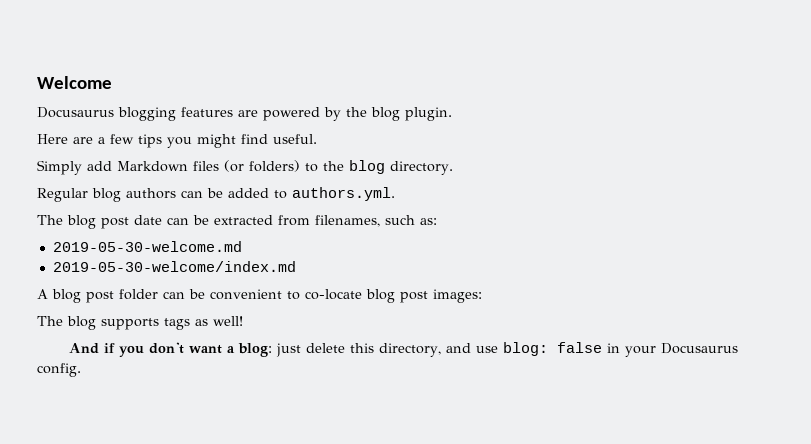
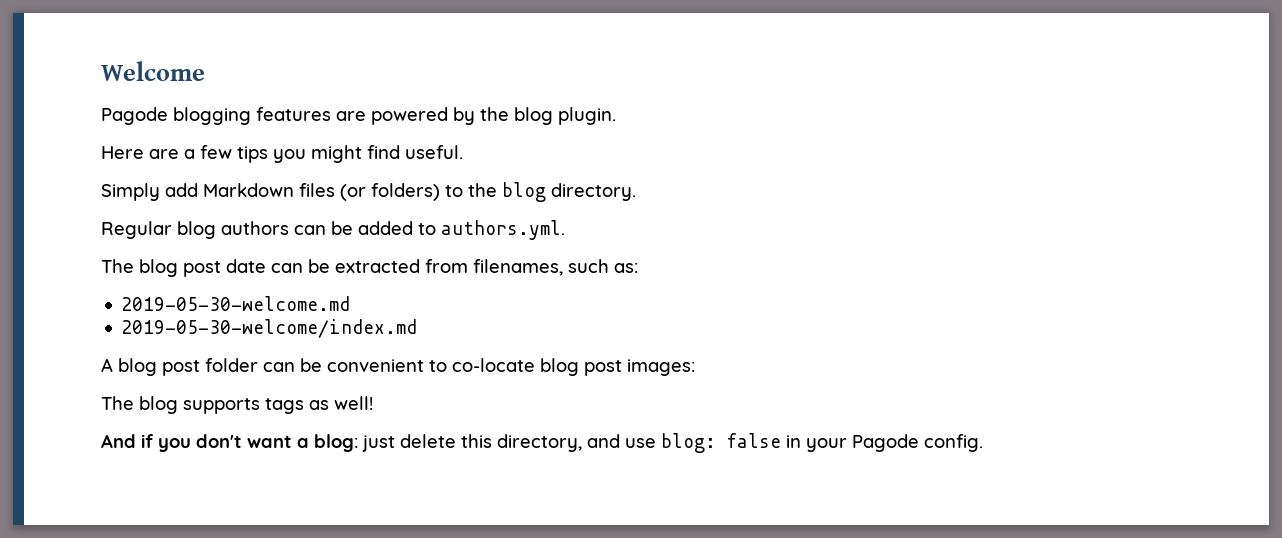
- Docusaurus blogging features are powered by the blog plugin.
+ Pagode blogging features are powered by the blog plugin.
- And if you don't want a blog: just delete this directory, and use blog: false in your Docusaurus config.
+ And if you don't want a blog: just delete this directory, and use blog: false in your Pagode config.

